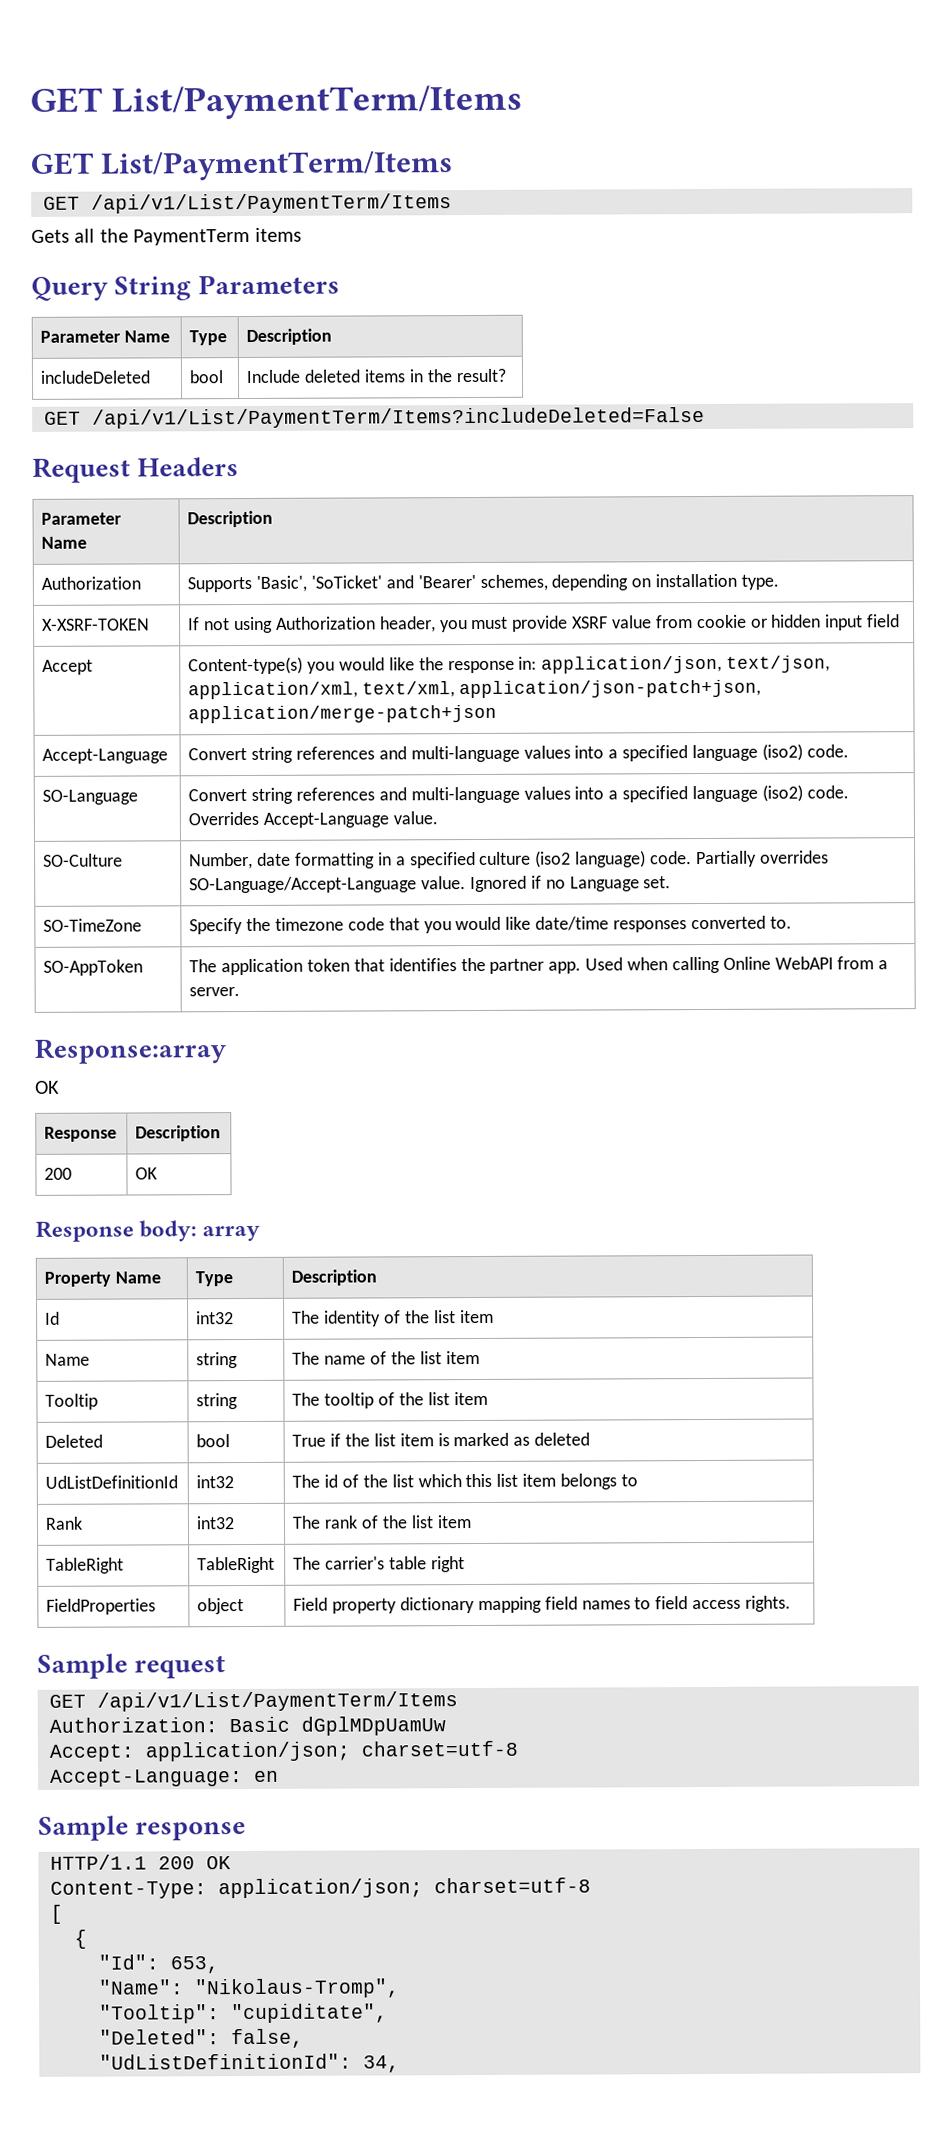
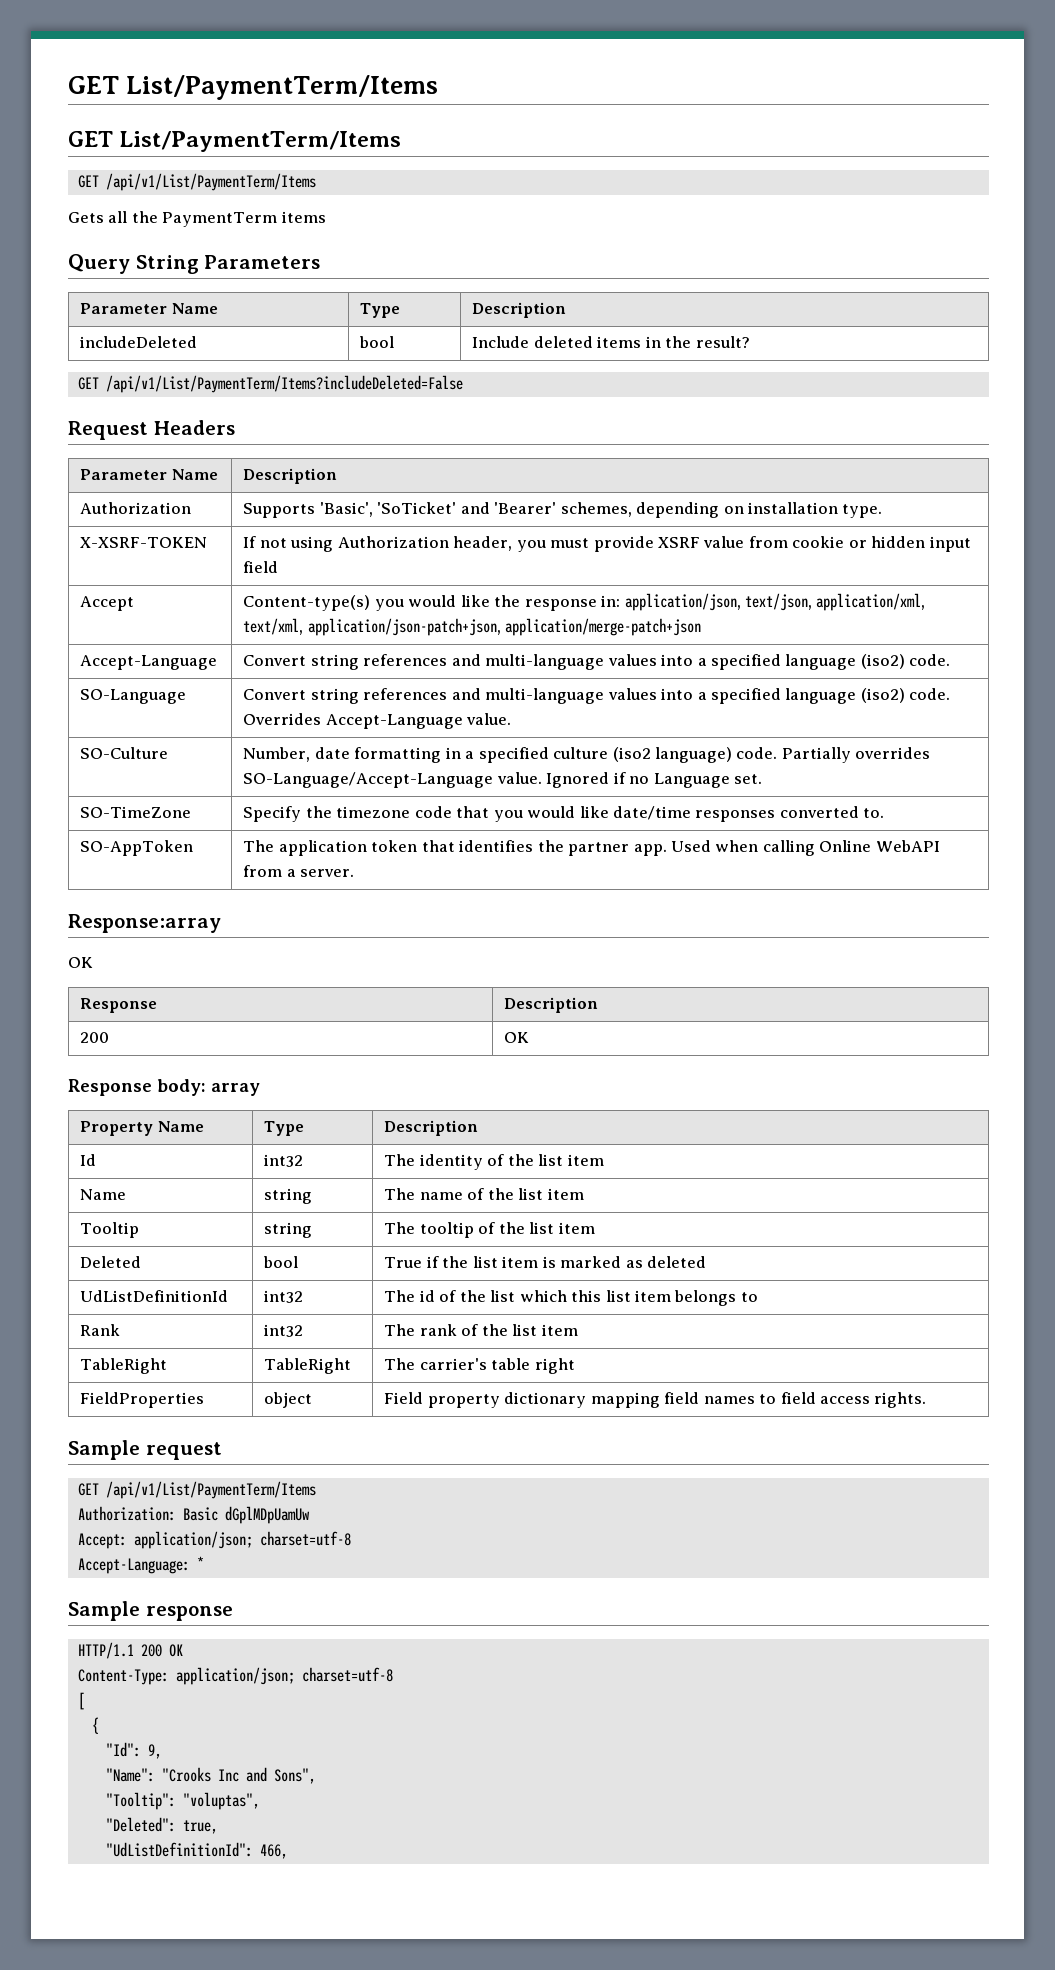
- Accept-Language: en
+ Accept-Language: *
- "Id": 653,
+ "Id": 9,
- "Name": "Nikolaus-Tromp",
+ "Name": "Crooks Inc and Sons",
- "Tooltip": "cupiditate",
+ "Tooltip": "voluptas",
- "Deleted": false,
+ "Deleted": true,
- "UdListDefinitionId": 34,
+ "UdListDefinitionId": 466,

